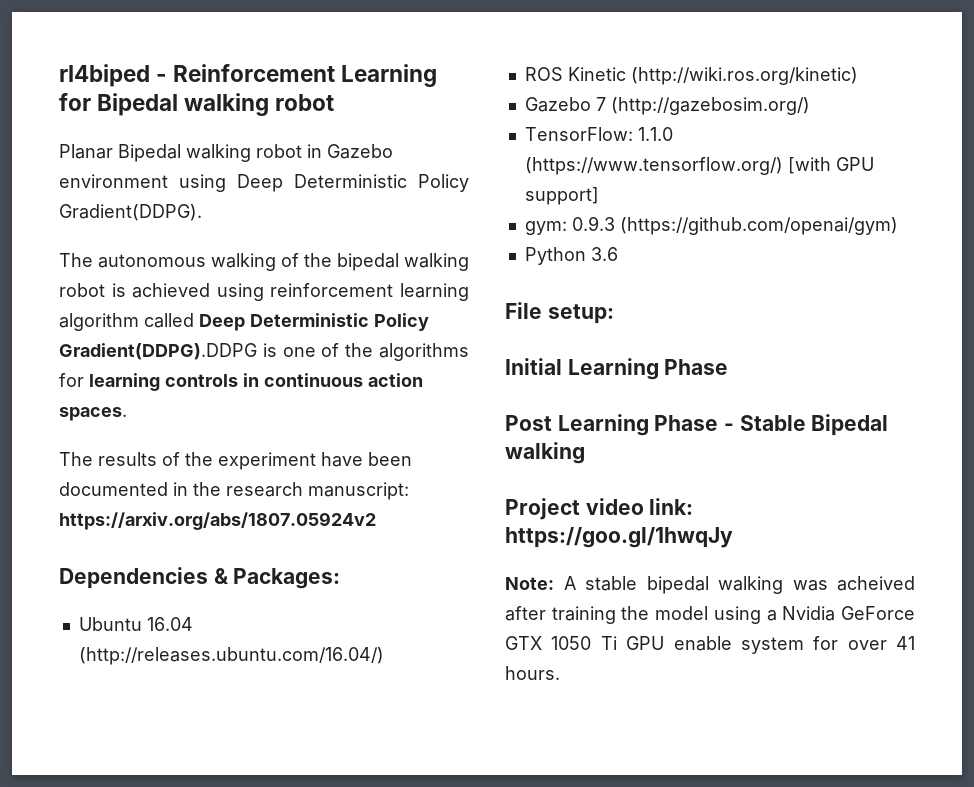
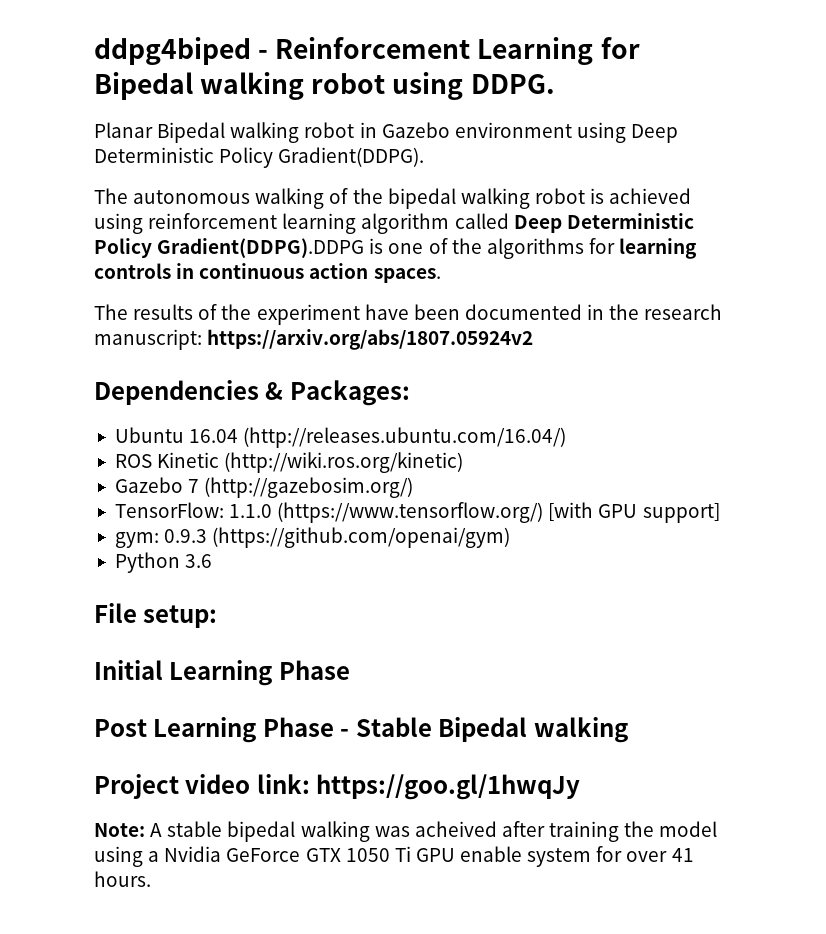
- rl4biped - Reinforcement Learning for Bipedal walking robot
+ ddpg4biped - Reinforcement Learning for Bipedal walking robot using DDPG.

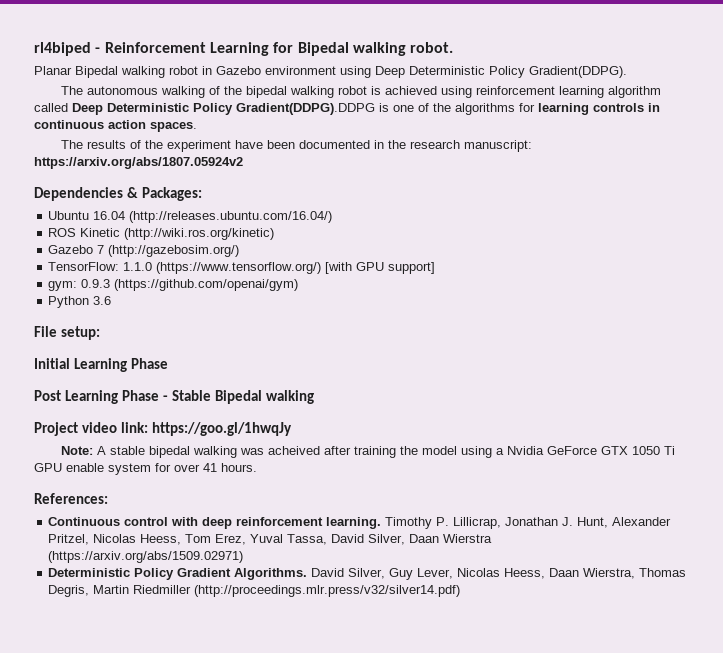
- ddpg4biped - Reinforcement Learning for Bipedal walking robot using DDPG.
+ rl4biped - Reinforcement Learning for Bipedal walking robot.
+ References:
+ Continuous control with deep reinforcement learning. Timothy P. Lillicrap, Jonathan J. Hunt, Alexander Pritzel, Nicolas Heess, Tom Erez, Yuval Tassa, David Silver, Daan Wierstra (https://arxiv.org/abs/1509.02971)
+ Deterministic Policy Gradient Algorithms. David Silver, Guy Lever, Nicolas Heess, Daan Wierstra, Thomas Degris, Martin Riedmiller (http://proceedings.mlr.press/v32/silver14.pdf)

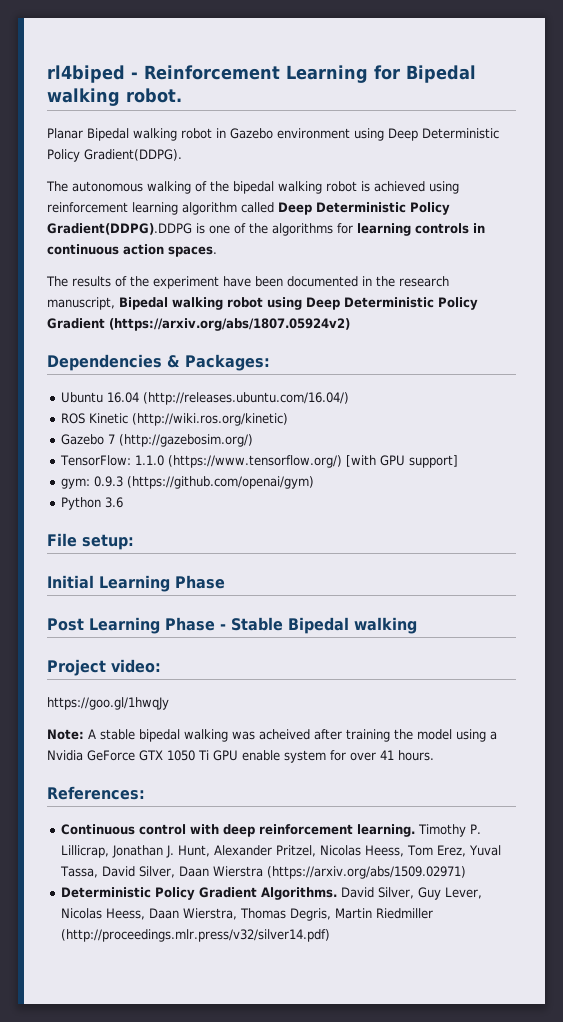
- The results of the experiment have been documented in the research manuscript: https://arxiv.org/abs/1807.05924v2
+ The results of the experiment have been documented in the research manuscript, Bipedal walking robot using Deep Deterministic Policy Gradient (https://arxiv.org/abs/1807.05924v2)
- Project video link: https://goo.gl/1hwqJy
+ Project video:
+ https://goo.gl/1hwqJy

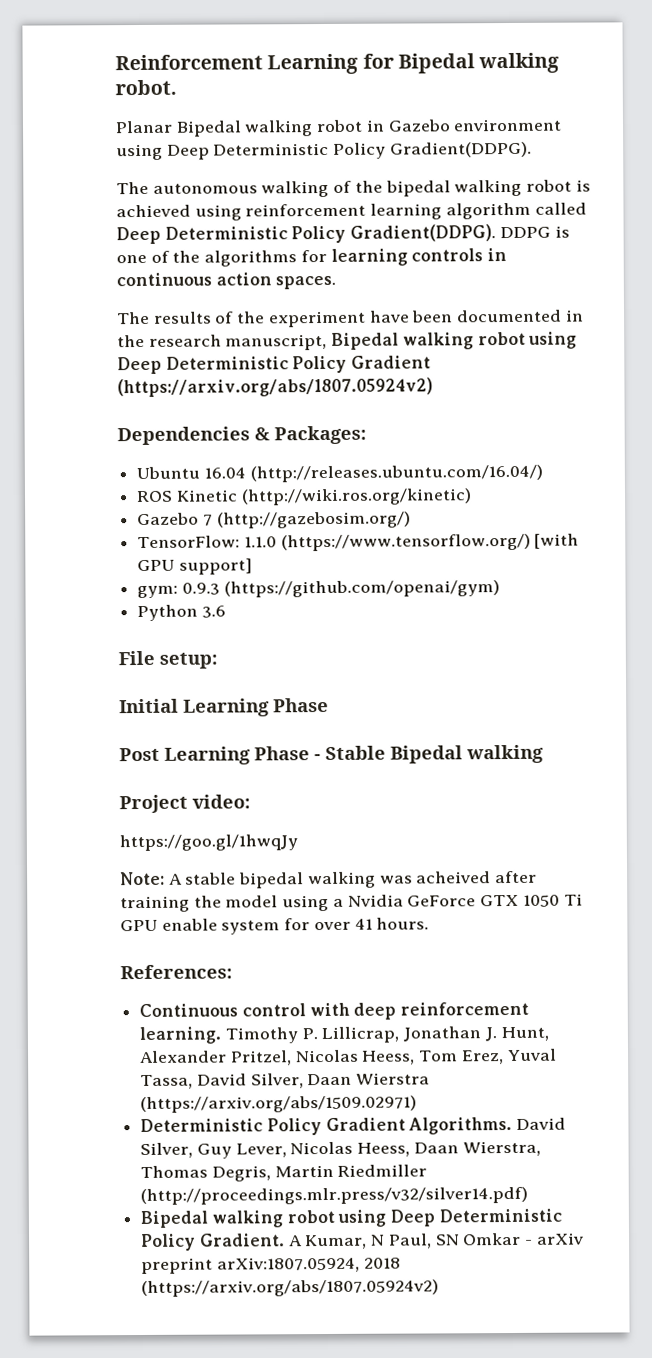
- rl4biped - Reinforcement Learning for Bipedal walking robot.
+ Reinforcement Learning for Bipedal walking robot.
- The autonomous walking of the bipedal walking robot is achieved using reinforcement learning algorithm called Deep Deterministic Policy Gradient(DDPG).DDPG is one of the algorithms for learning controls in continuous action spaces.
+ The autonomous walking of the bipedal walking robot is achieved using reinforcement learning algorithm called Deep Deterministic Policy Gradient(DDPG). DDPG is one of the algorithms for learning controls in continuous action spaces.
+ Bipedal walking robot using Deep Deterministic Policy Gradient. A Kumar, N Paul, SN Omkar - arXiv preprint arXiv:1807.05924, 2018 (https://arxiv.org/abs/1807.05924v2)

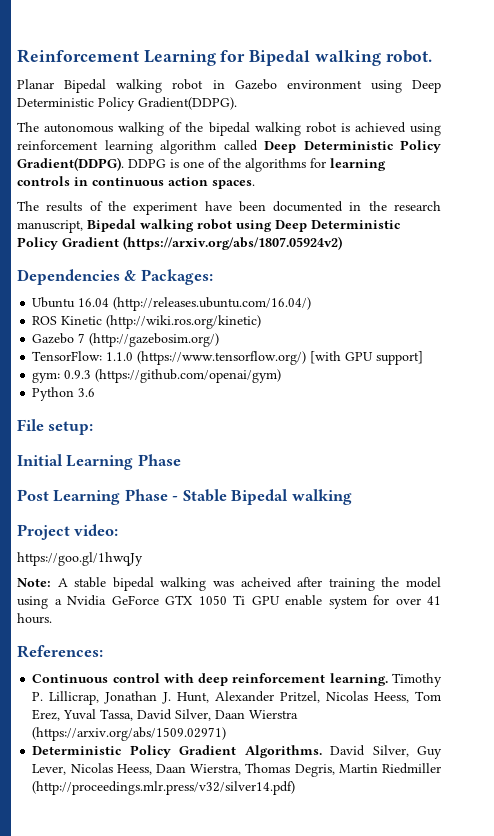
- Bipedal walking robot using Deep Deterministic Policy Gradient. A Kumar, N Paul, SN Omkar - arXiv preprint arXiv:1807.05924, 2018 (https://arxiv.org/abs/1807.05924v2)

